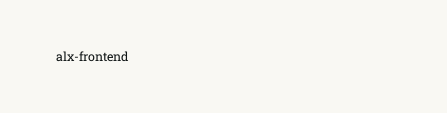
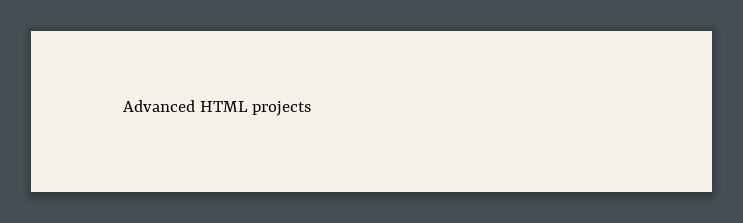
- alx-frontend
+ Advanced HTML projects

